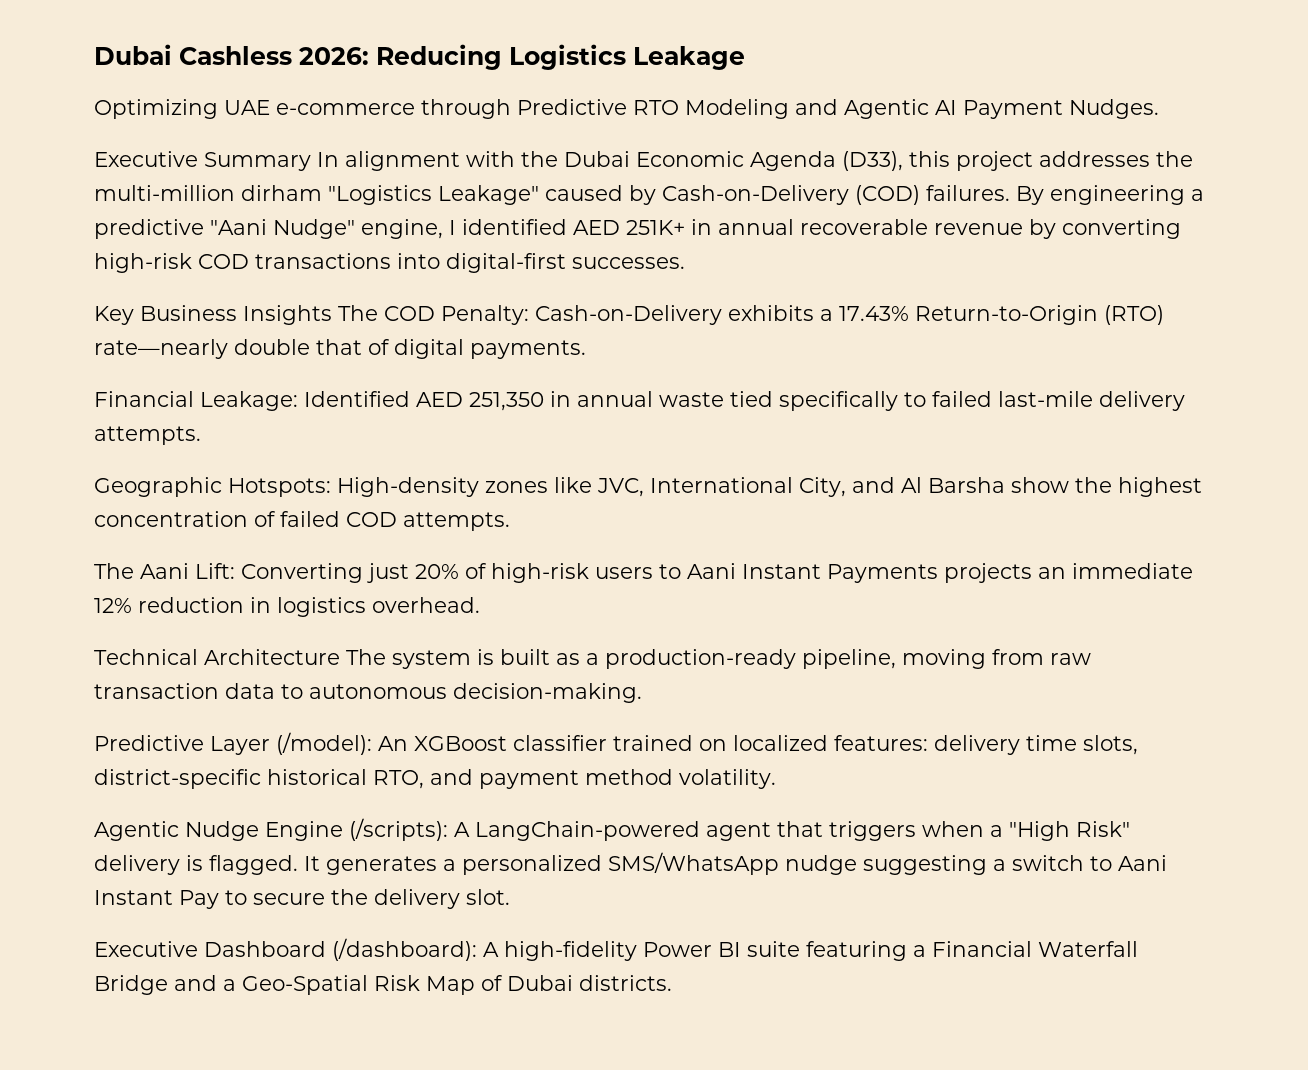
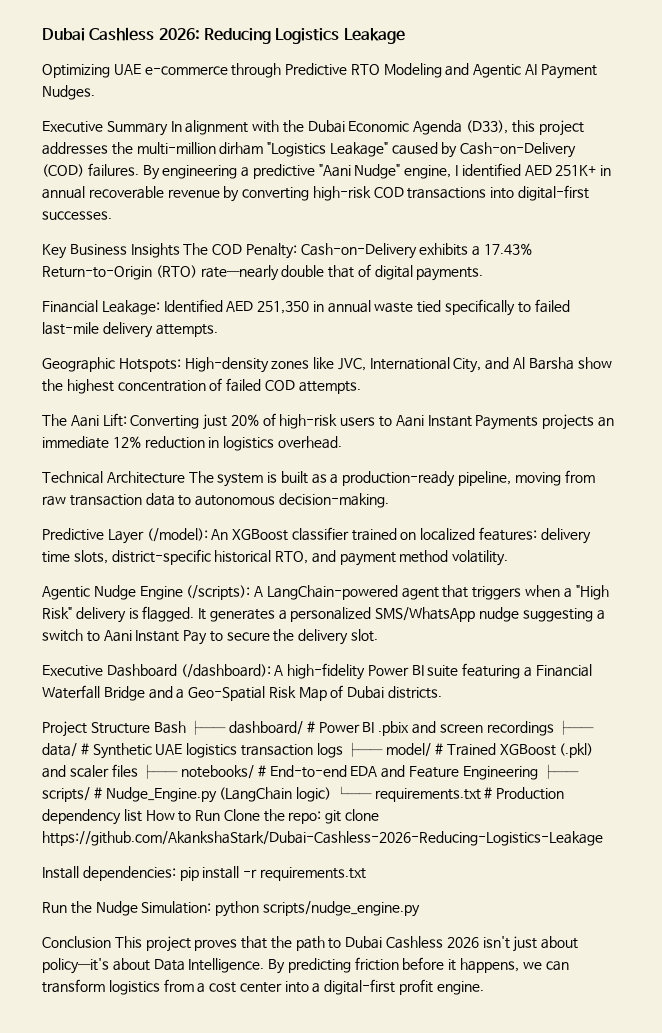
+ Project Structure Bash ├── dashboard/ # Power BI .pbix and screen recordings ├── data/ # Synthetic UAE logistics transaction logs ├── model/ # Trained XGBoost (.pkl) and scaler files ├── notebooks/ # End-to-end EDA and Feature Engineering ├── scripts/ # Nudge_Engine.py (LangChain logic) └── requirements.txt # Production dependency list How to Run Clone the repo: git clone https://github.com/AkankshaStark/Dubai-Cashless-2026-Reducing-Logistics-Leakage
+ Install dependencies: pip install -r requirements.txt
+ Run the Nudge Simulation: python scripts/nudge_engine.py
+ Conclusion This project proves that the path to Dubai Cashless 2026 isn't just about policy—it's about Data Intelligence. By predicting friction before it happens, we can transform logistics from a cost center into a digital-first profit engine.

